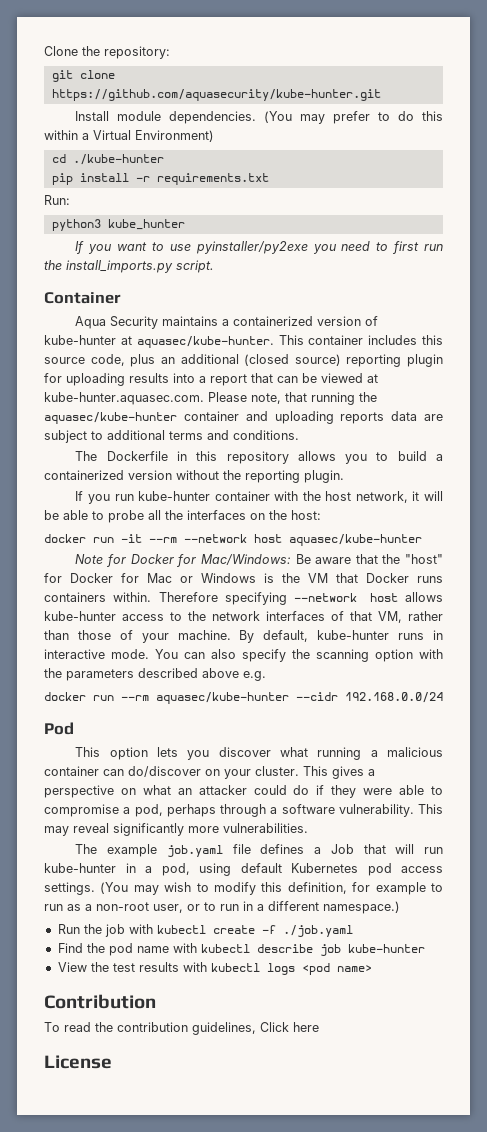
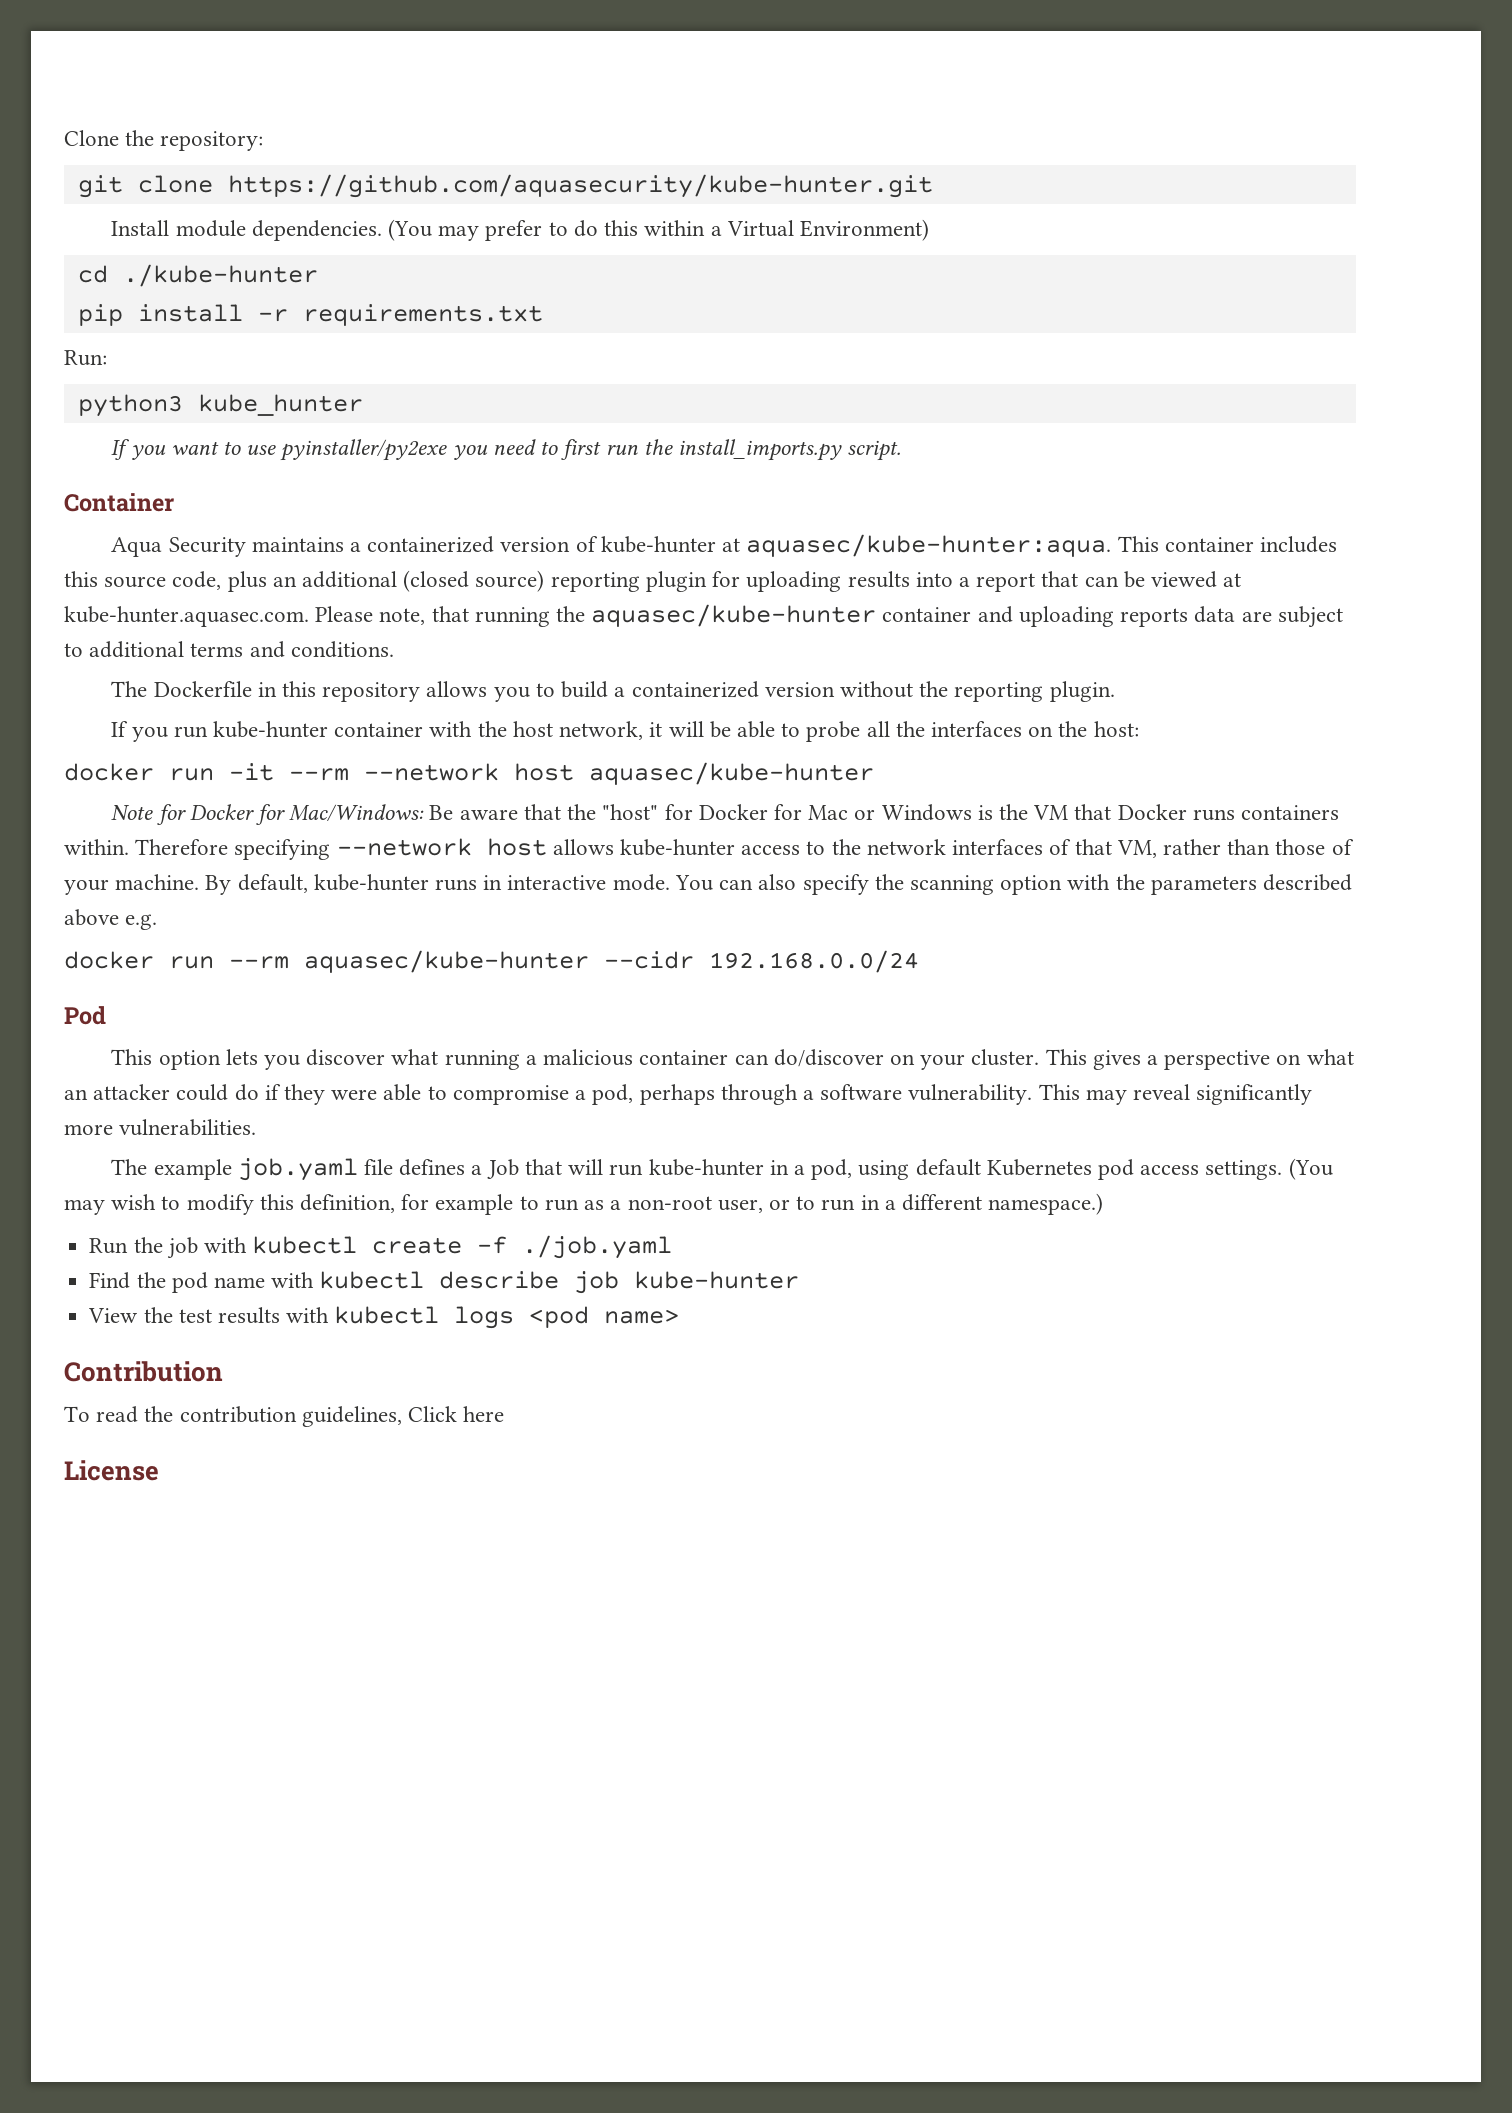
- Aqua Security maintains a containerized version of kube-hunter at aquasec/kube-hunter.
+ Aqua Security maintains a containerized version of kube-hunter at aquasec/kube-hunter:aqua.

